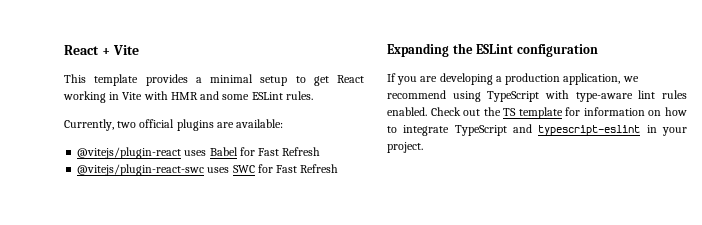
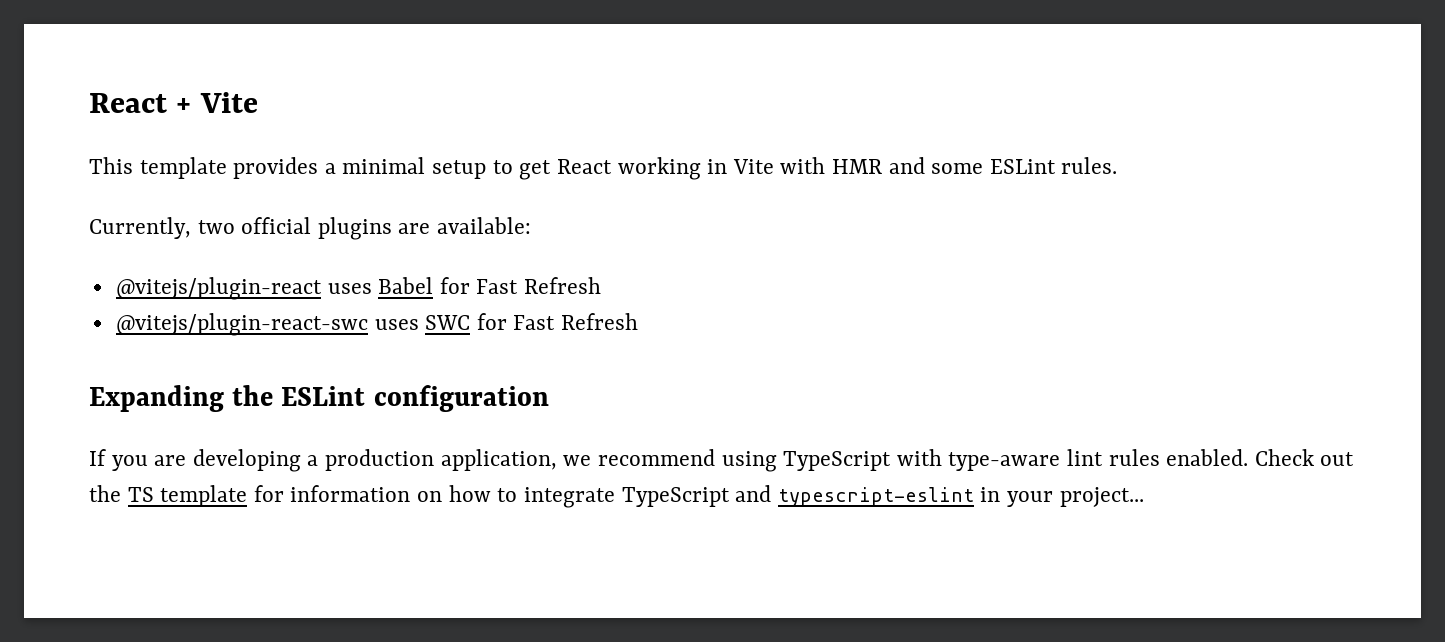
- Check out the TS template for information on how to integrate TypeScript and typescript-eslint in your project.
+ Check out the TS template for information on how to integrate TypeScript and typescript-eslint in your project...

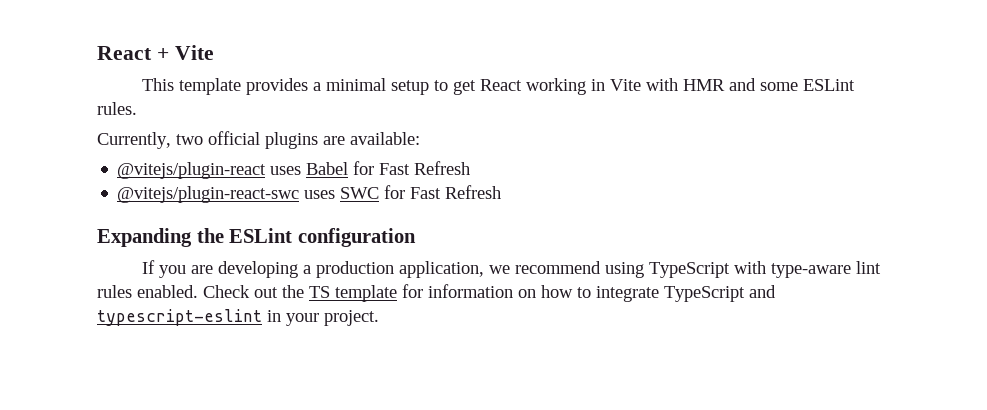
- Check out the TS template for information on how to integrate TypeScript and typescript-eslint in your project...
+ Check out the TS template for information on how to integrate TypeScript and typescript-eslint in your project.

